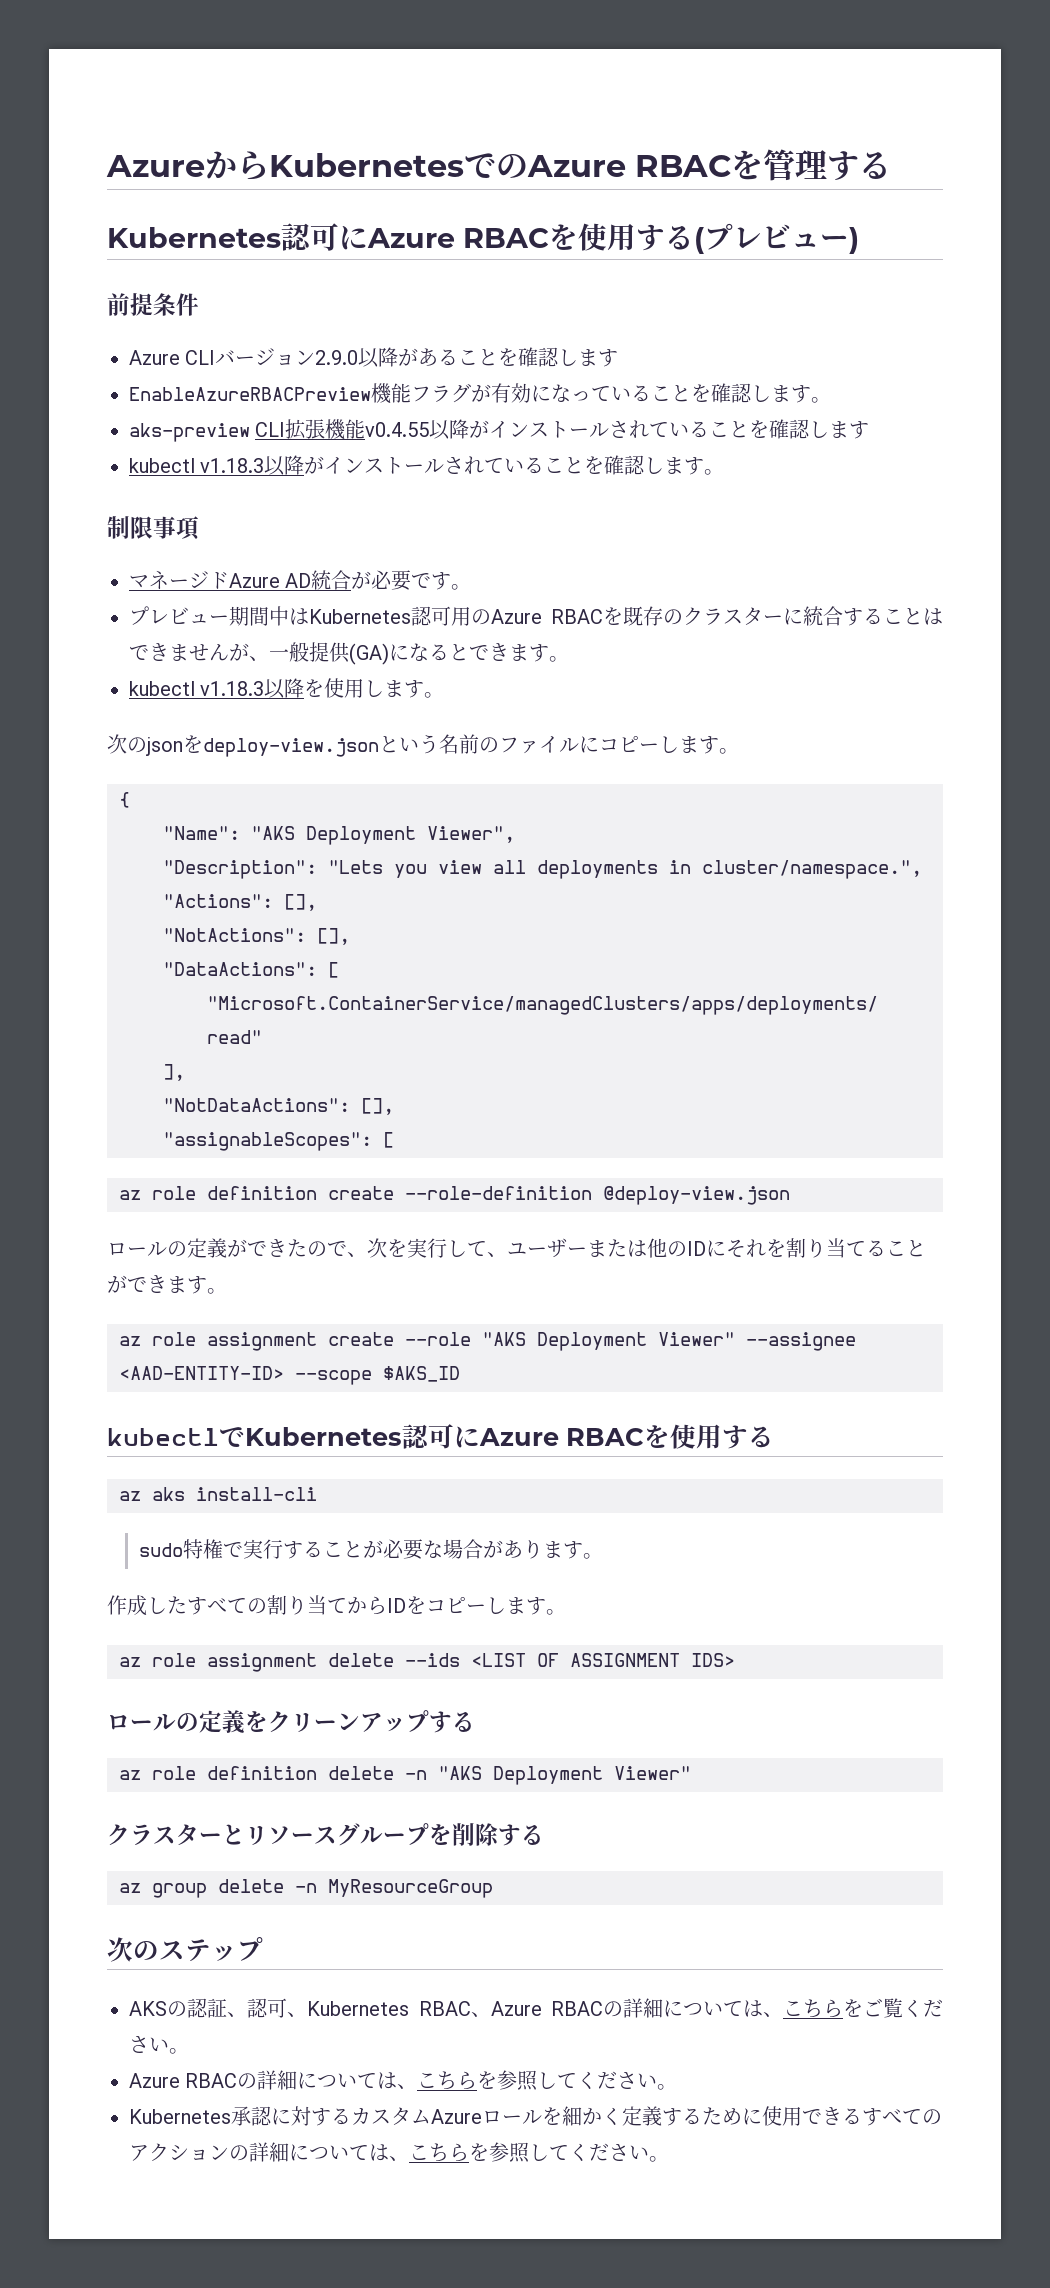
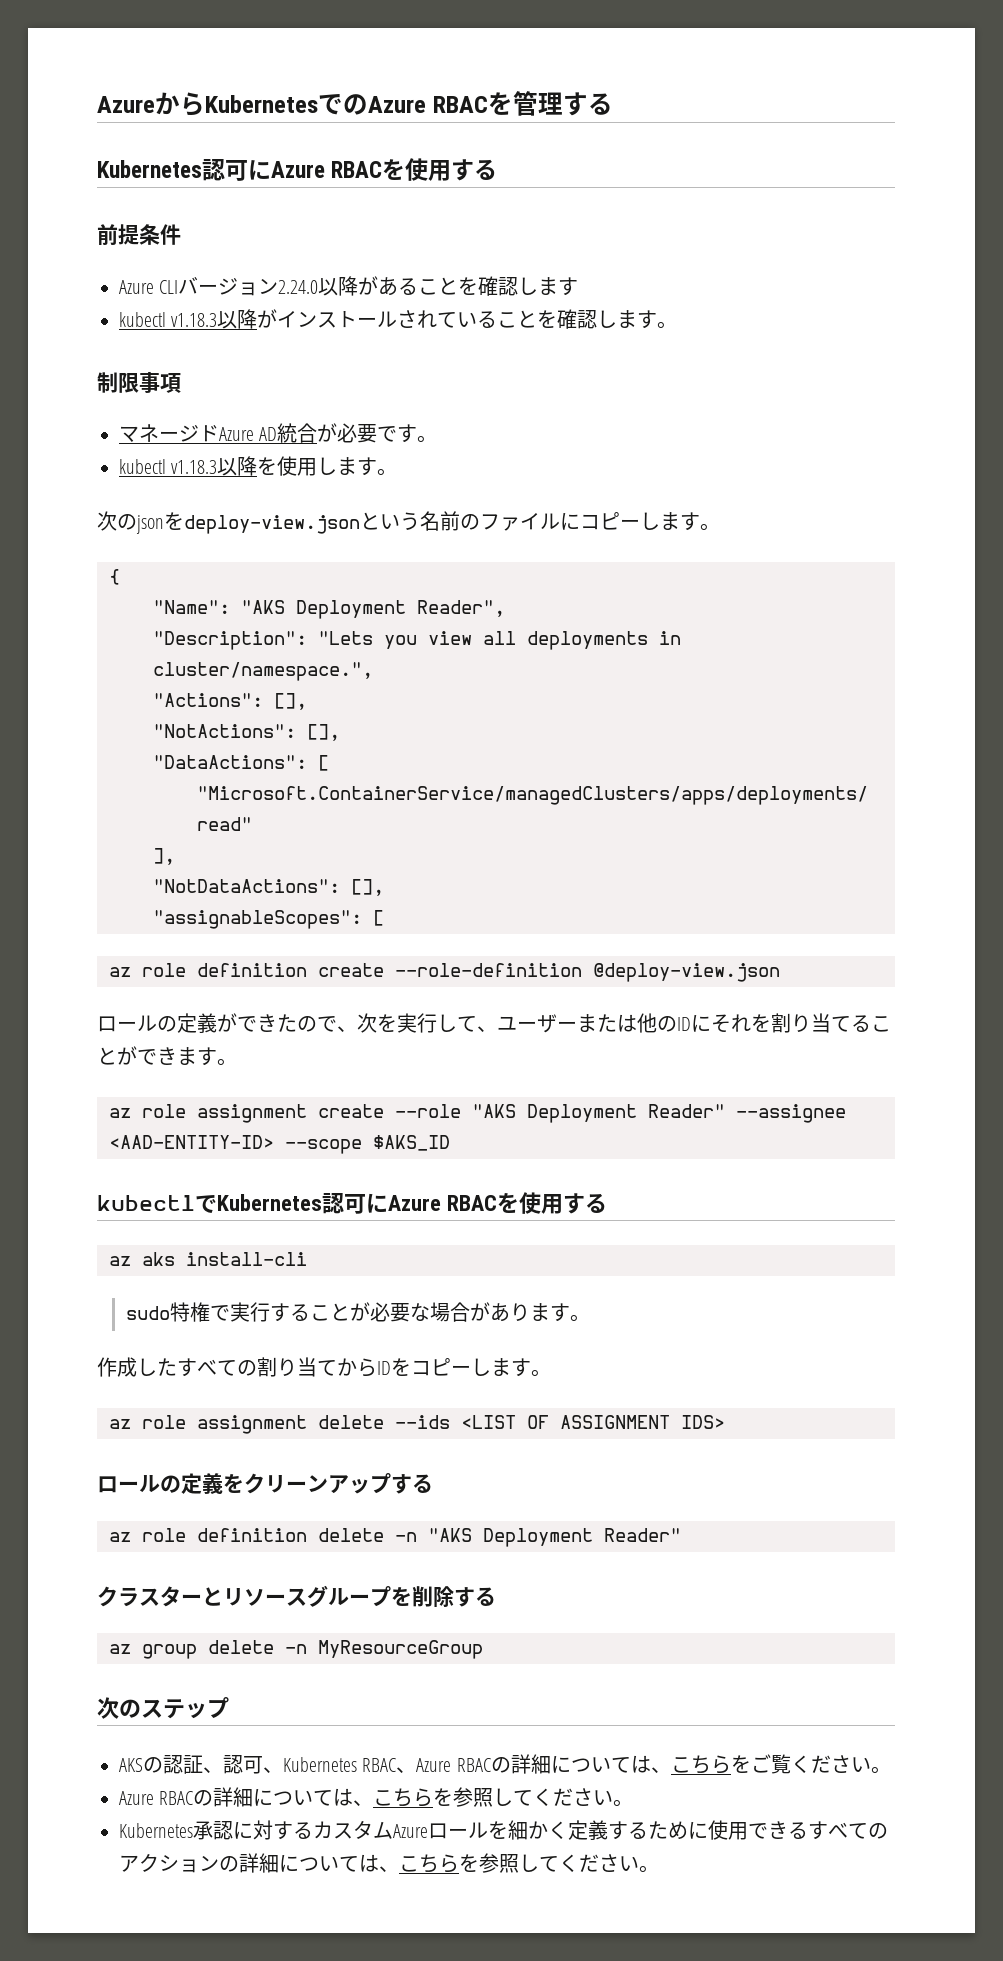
  AzureからKubernetesでのAzure RBACを管理する
- Kubernetes認可にAzure RBACを使用する(プレビュー)
+ Kubernetes認可にAzure RBACを使用する
- Azure CLIバージョン2.9.0以降があることを確認します
+ Azure CLIバージョン2.24.0以降があることを確認します
- EnableAzureRBACPreview機能フラグが有効になっていることを確認します。
- aks-preview CLI拡張機能v0.4.55以降がインストールされていることを確認します
- プレビュー期間中はKubernetes認可用のAzure RBACを既存のクラスターに統合することはできませんが、一般提供(GA)になるとできます。
- "Name": "AKS Deployment Viewer",
+ "Name": "AKS Deployment Reader",
- az role assignment create --role "AKS Deployment Viewer" --assignee <AAD-ENTITY-ID> --scope $AKS_ID
+ az role assignment create --role "AKS Deployment Reader" --assignee <AAD-ENTITY-ID> --scope $AKS_ID
- az role definition delete -n "AKS Deployment Viewer"
+ az role definition delete -n "AKS Deployment Reader"

